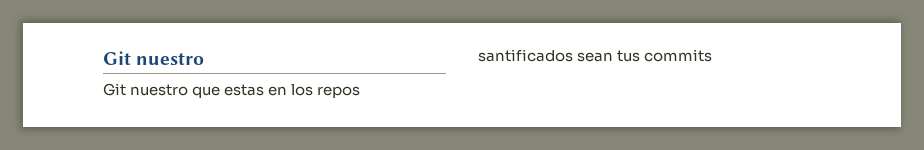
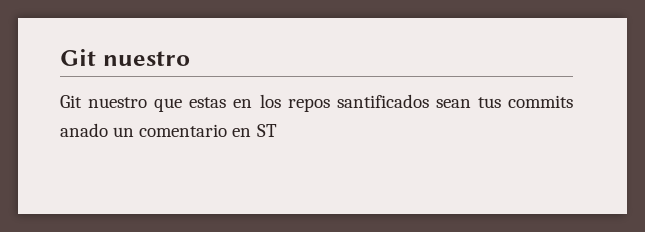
- Git nuestro que estas en los repos santificados sean tus commits
+ Git nuestro que estas en los repos santificados sean tus commits anado un comentario en ST

